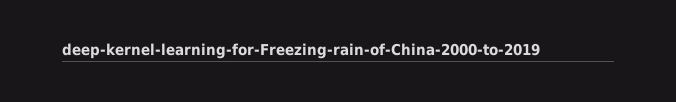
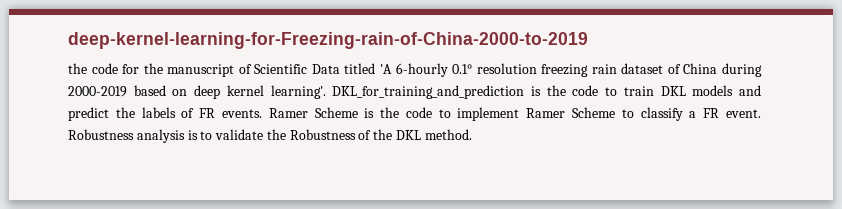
+ the code for the manuscript of Scientific Data titled 'A 6-hourly 0.1° resolution freezing rain dataset of China during 2000-2019 based on deep kernel learning'. DKL_for_training_and_prediction is the code to train DKL models and predict the labels of FR events. Ramer Scheme is the code to implement Ramer Scheme to classify a FR event. Robustness analysis is to validate the Robustness of the DKL method.

